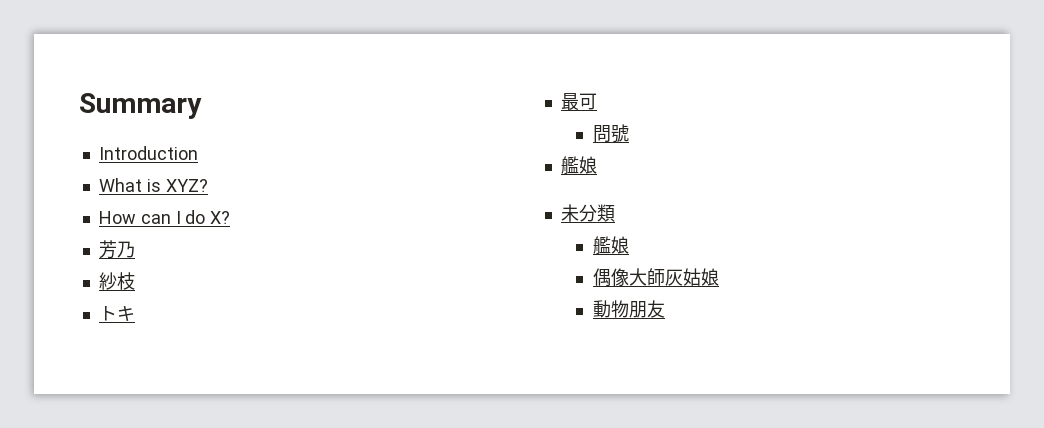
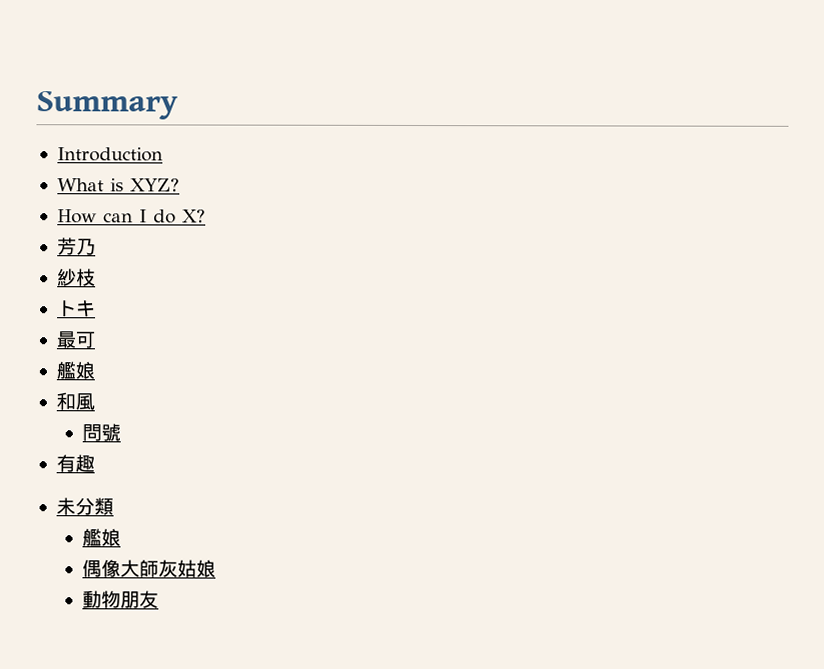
  最可
+ 艦娘
+ 和風
  問號
- 艦娘
+ 有趣

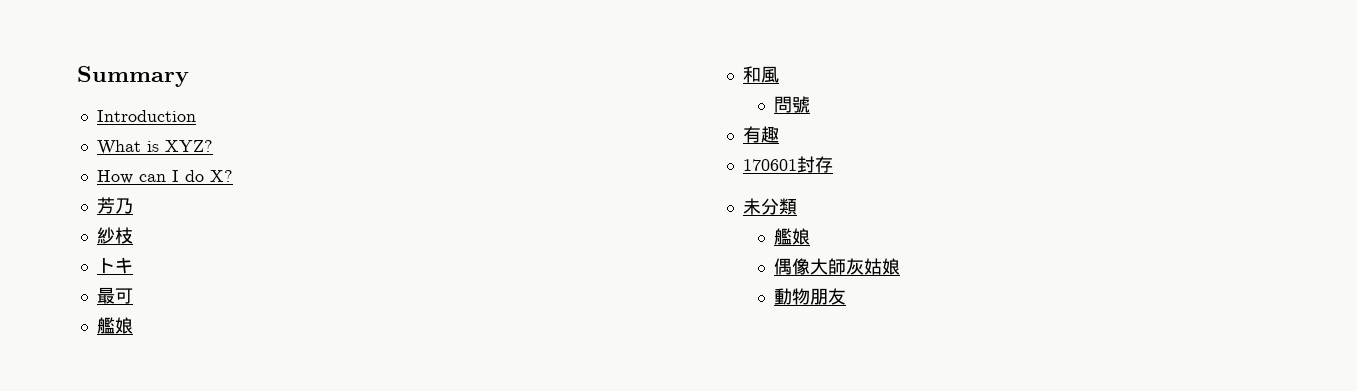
+ 170601封存

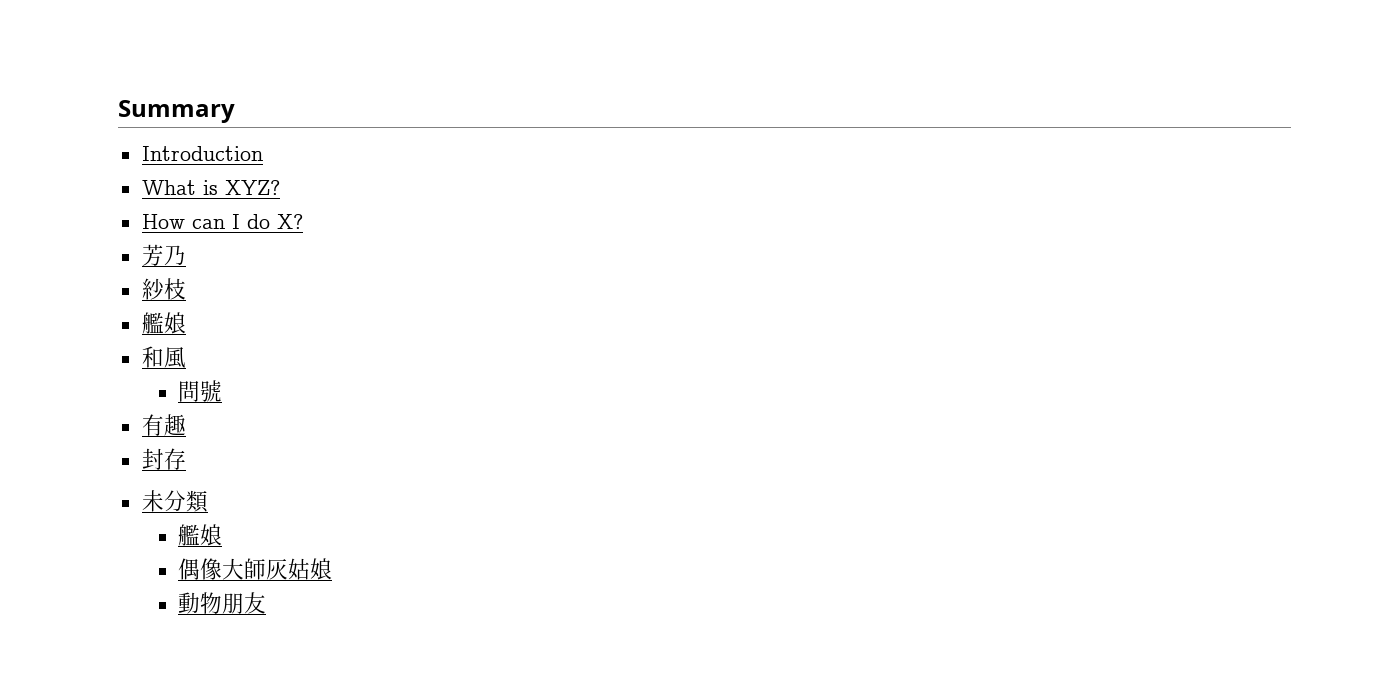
- トキ
- 最可
- 170601封存
+ 封存

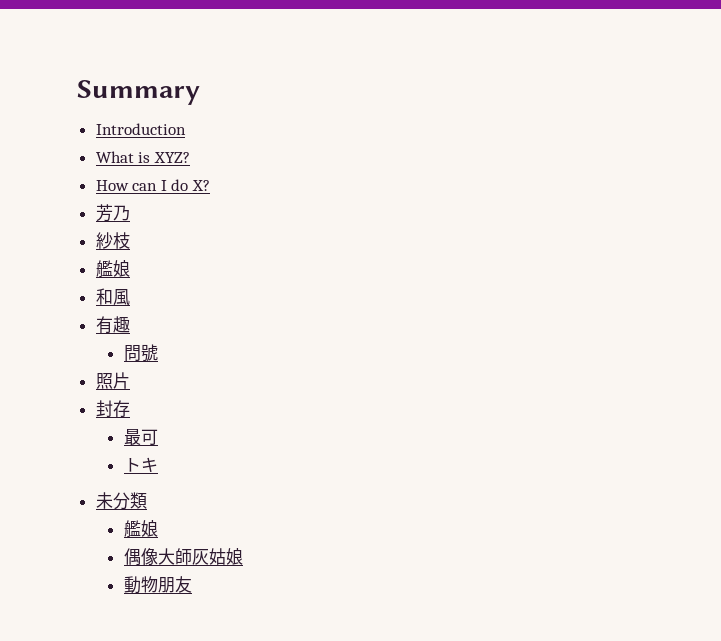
+ 有趣
- 有趣
+ 照片
+ 最可
+ トキ

